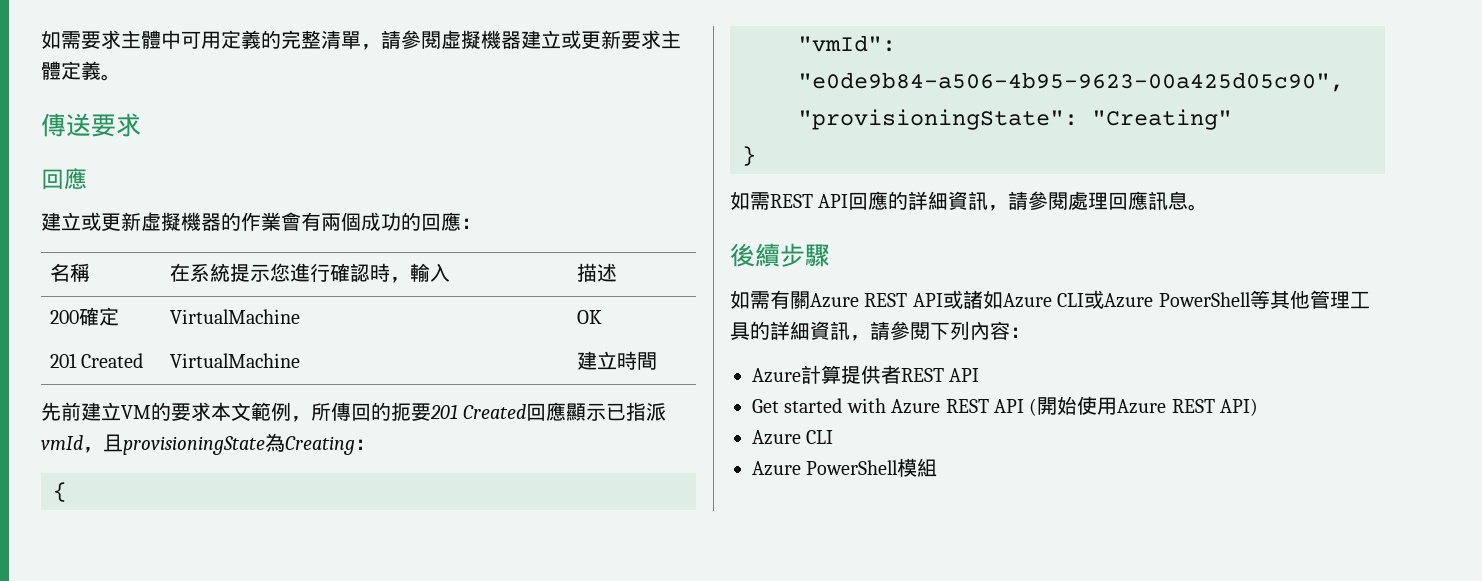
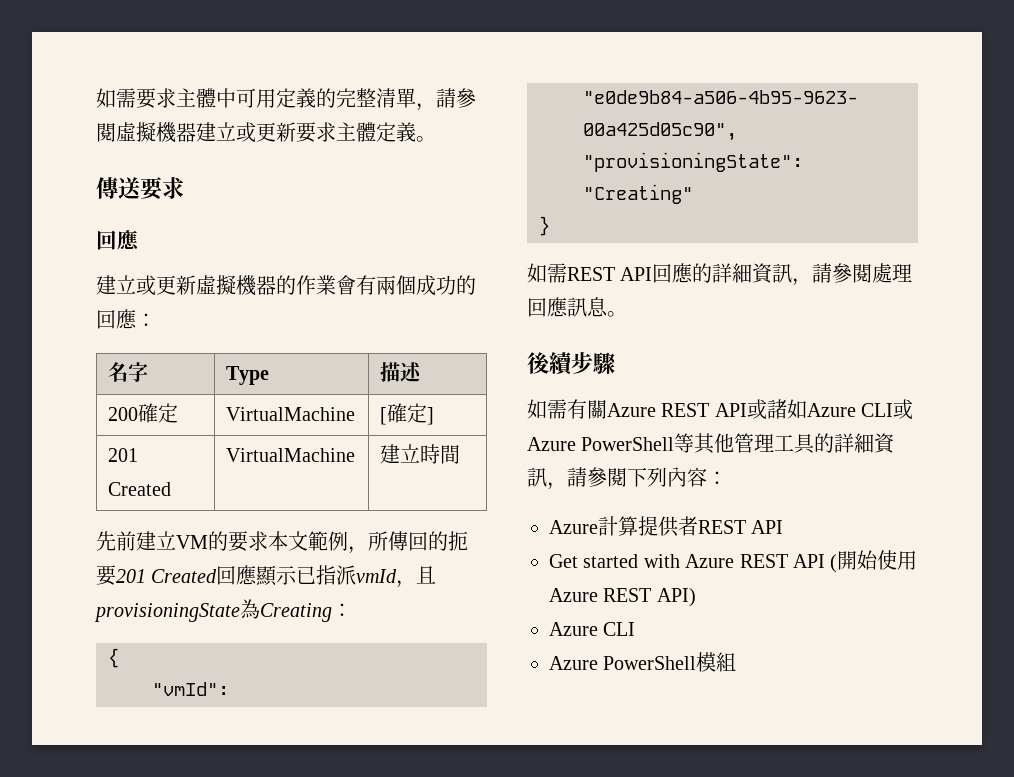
- 名稱 | 在系統提示您進行確認時，輸入 | 描述
+ 名字 | Type | 描述
- 200確定 | VirtualMachine | OK
+ 200確定 | VirtualMachine | [確定]

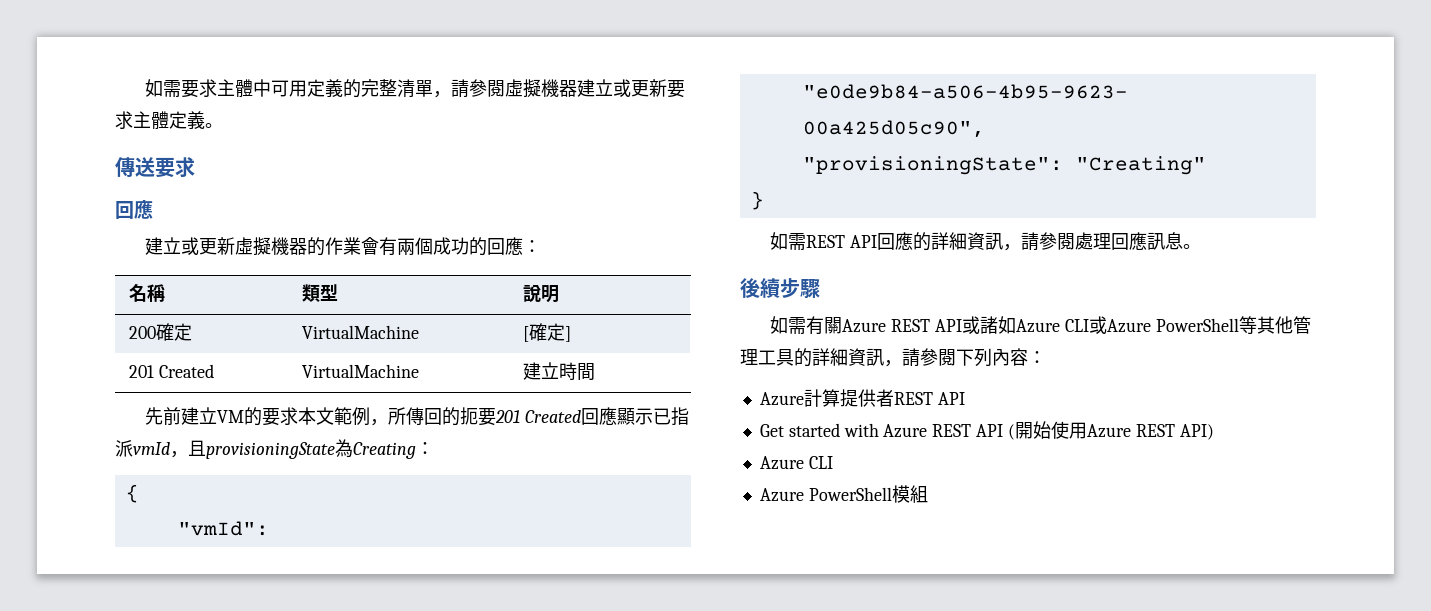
- 名字 | Type | 描述
+ 名稱 | 類型 | 說明

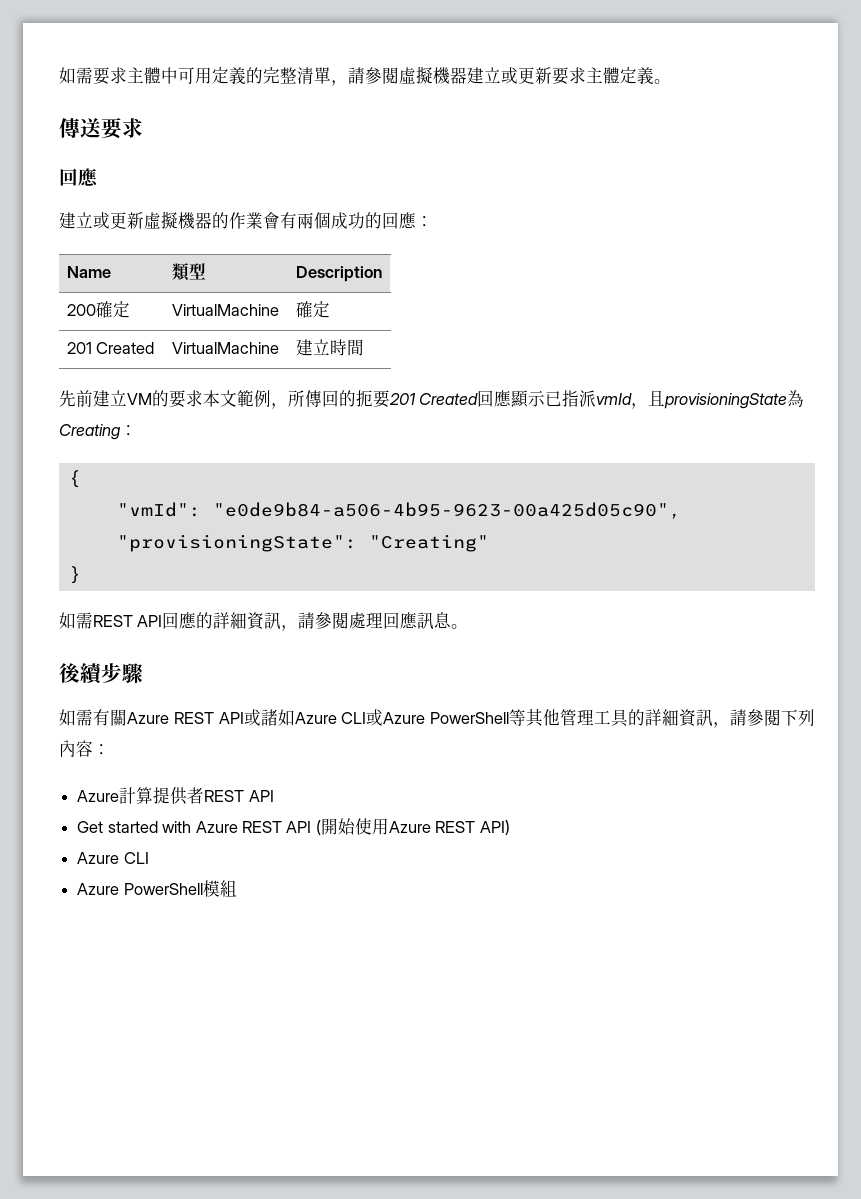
- 名稱 | 類型 | 說明
+ Name | 類型 | Description
- 200確定 | VirtualMachine | [確定]
+ 200確定 | VirtualMachine | 確定

